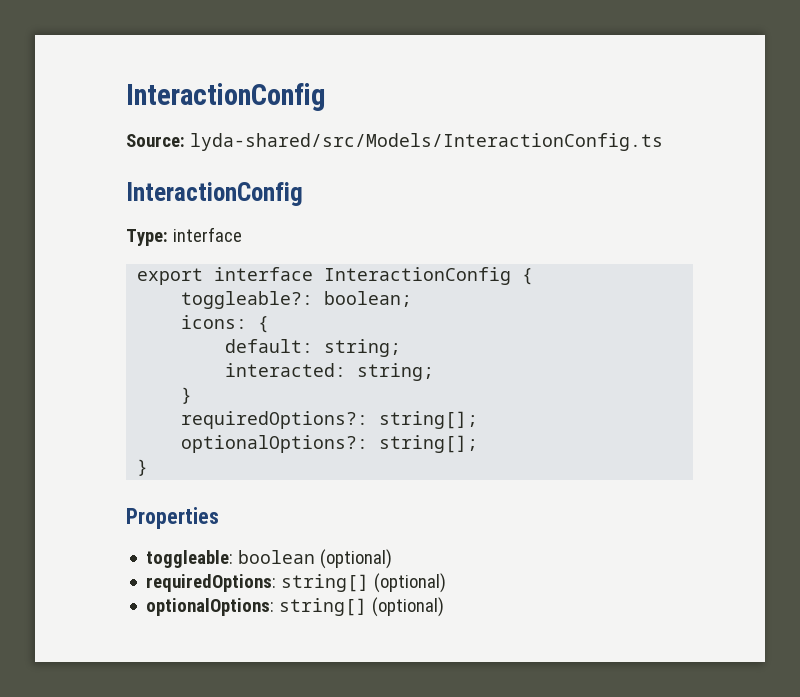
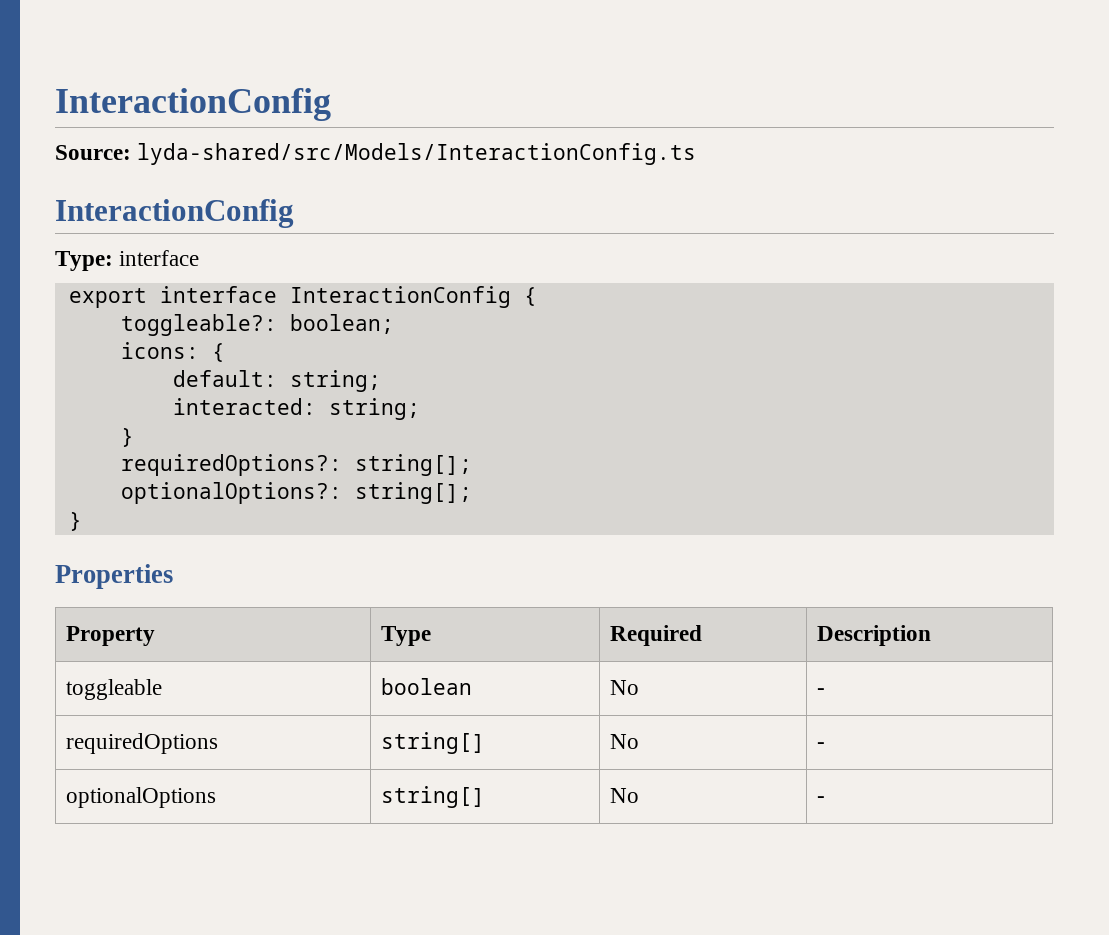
- toggleable: boolean (optional)
- requiredOptions: string[] (optional)
- optionalOptions: string[] (optional)
+ Property | Type | Required | Description
+ toggleable | boolean | No | -
+ requiredOptions | string[] | No | -
+ optionalOptions | string[] | No | -

